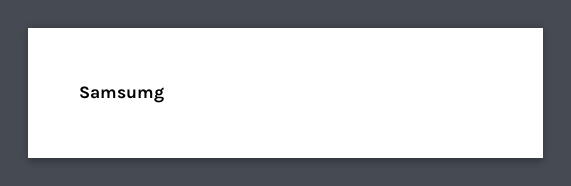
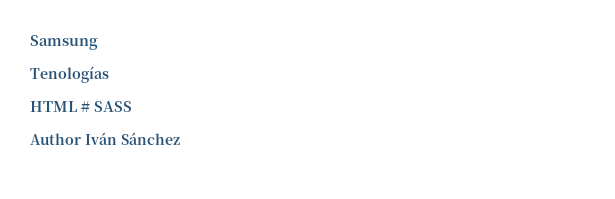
- Samsumg
+ Samsung
+ Tenologías
+ HTML # SASS
+ Author Iván Sánchez

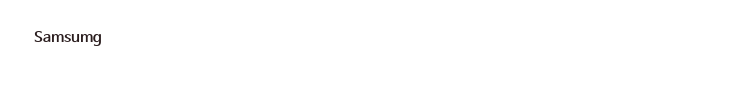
- Samsung
- Tenologías
- HTML # SASS
- Author Iván Sánchez
+ Samsumg

